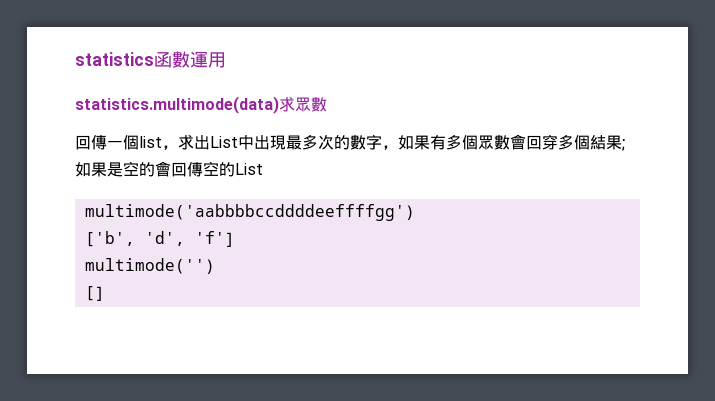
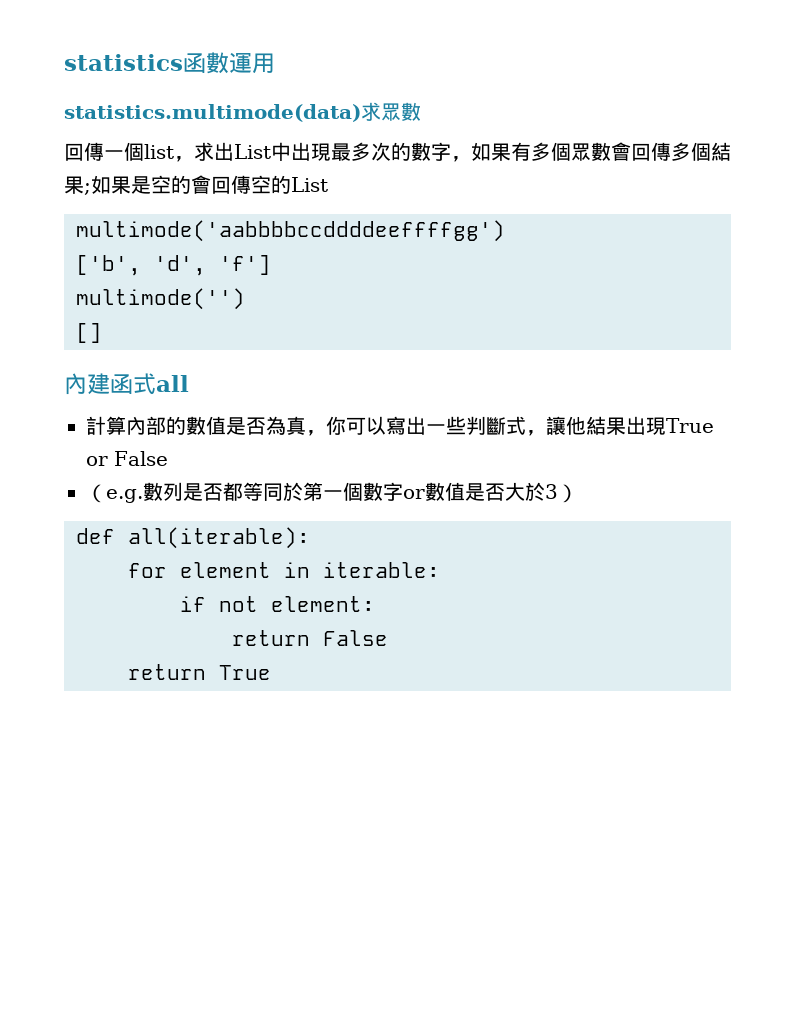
- 回傳一個list，求出List中出現最多次的數字，如果有多個眾數會回穿多個結果;如果是空的會回傳空的List
+ 回傳一個list，求出List中出現最多次的數字，如果有多個眾數會回傳多個結果;如果是空的會回傳空的List
+ 內建函式all
+ 計算內部的數值是否為真，你可以寫出一些判斷式，讓他結果出現True or False
+ （e.g.數列是否都等同於第一個數字or數值是否大於3）
+ def all(iterable):
+ for element in iterable:
+ if not element:
+ return False
+ return True

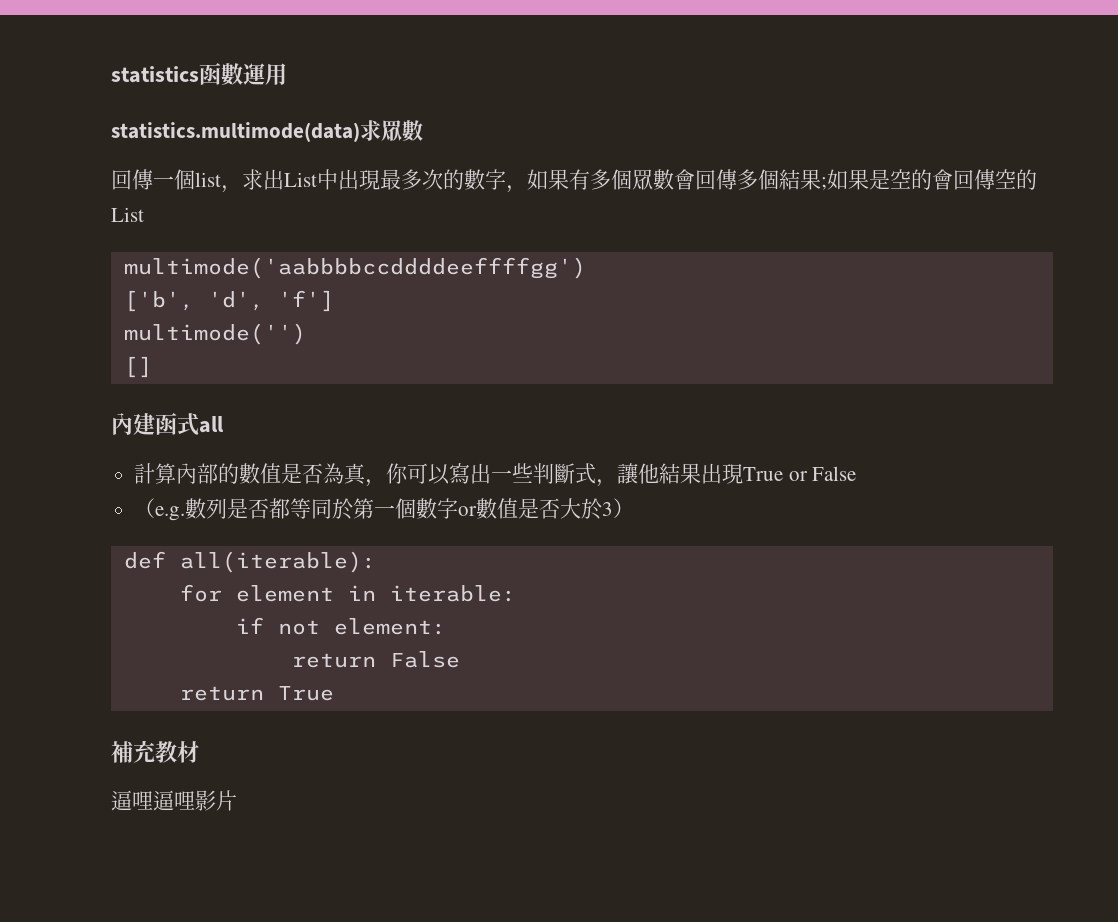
+ 補充教材
+ 逼哩逼哩影片

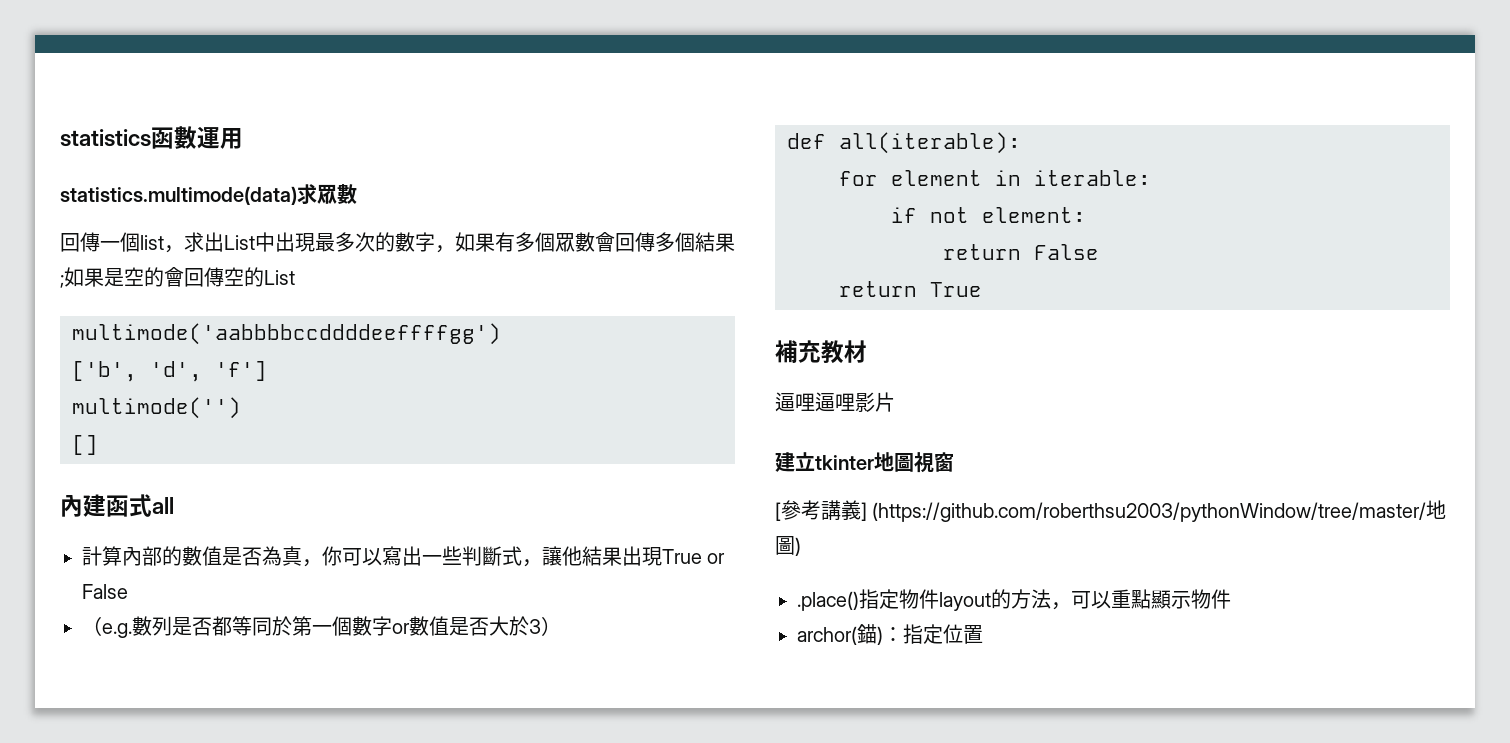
+ 建立tkinter地圖視窗
+ [參考講義] (https://github.com/roberthsu2003/pythonWindow/tree/master/地圖)
+ .place()指定物件layout的方法，可以重點顯示物件
+ archor(錨)：指定位置

